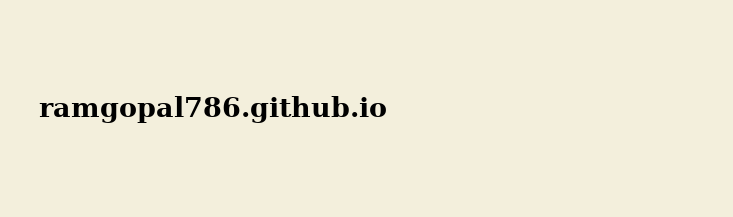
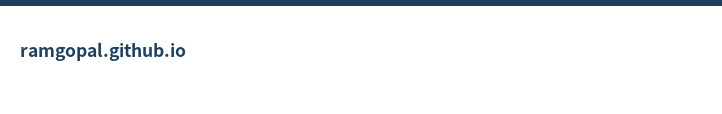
- ramgopal786.github.io
+ ramgopal.github.io

